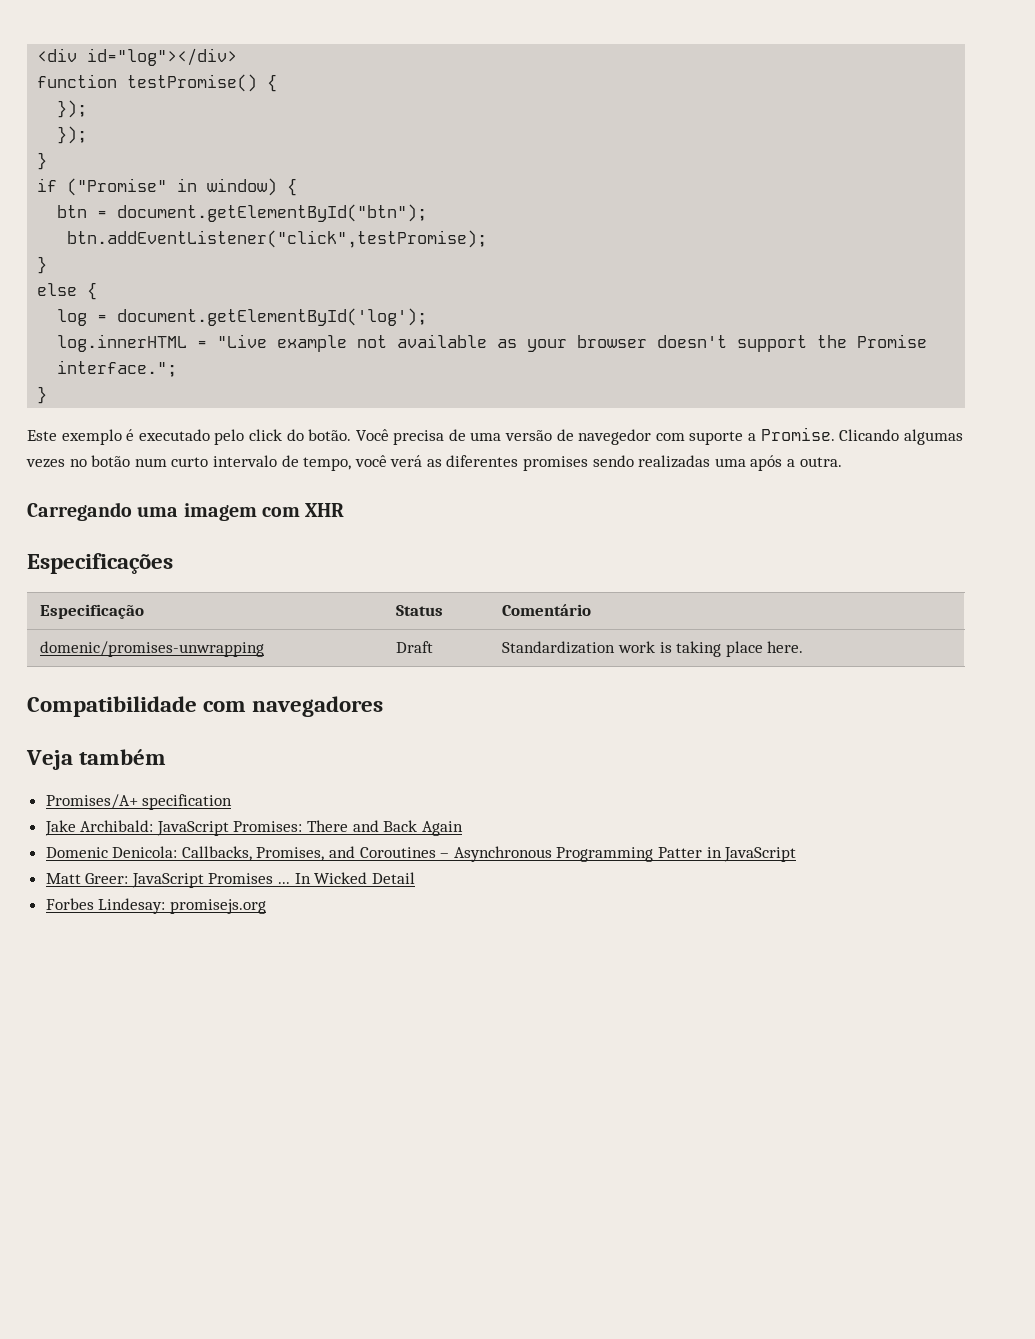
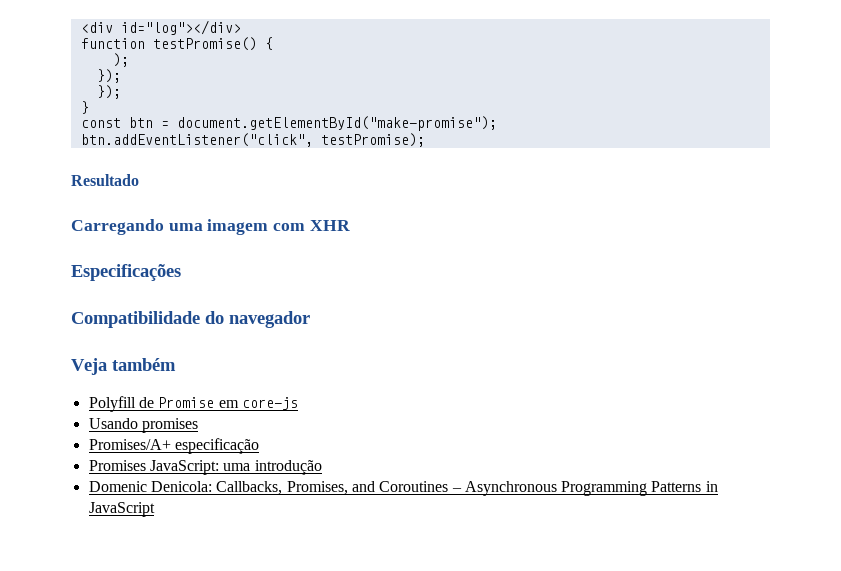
+ );
- if ("Promise" in window) {
- btn = document.getElementById("btn");
- btn.addEventListener("click",testPromise);
- }
- else {
- log = document.getElementById('log');
- log.innerHTML = "Live example not available as your browser doesn't support the Promise interface.";
- }
- Este exemplo é executado pelo click do botão. Você precisa de uma versão de navegedor com suporte a Promise. Clicando algumas vezes no botão num curto intervalo de tempo, você verá as diferentes promises sendo realizadas uma após a outra.
+ const btn = document.getElementById("make-promise");
+ btn.addEventListener("click", testPromise);
+ Resultado
- Especificação | Status | Comentário
- domenic/promises-unwrapping | Draft | Standardization work is taking place here.
- Compatibilidade com navegadores
+ Compatibilidade do navegador
- Promises/A+ specification
- Jake Archibald: JavaScript Promises: There and Back Again
+ Polyfill de Promise em core-js
+ Usando promises
+ Promises/A+ especificação
+ Promises JavaScript: uma introdução
- Domenic Denicola: Callbacks, Promises, and Coroutines – Asynchronous Programming Patter in JavaScript
+ Domenic Denicola: Callbacks, Promises, and Coroutines – Asynchronous Programming Patterns in JavaScript
- Matt Greer: JavaScript Promises ... In Wicked Detail
- Forbes Lindesay: promisejs.org

